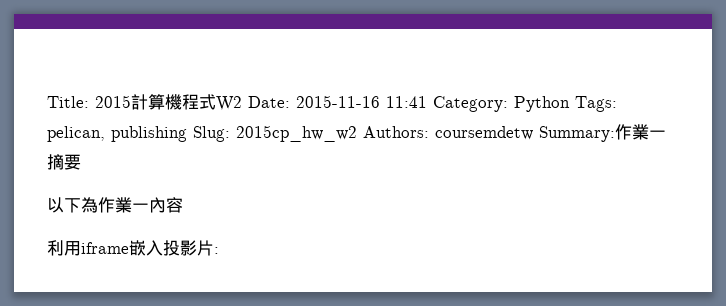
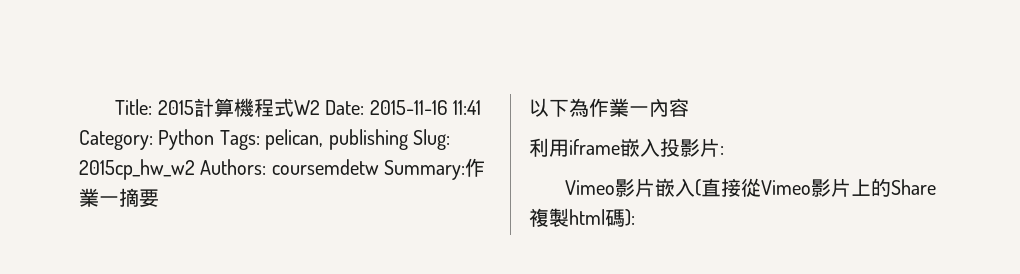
+ Vimeo影片嵌入(直接從Vimeo影片上的Share複製html碼):

